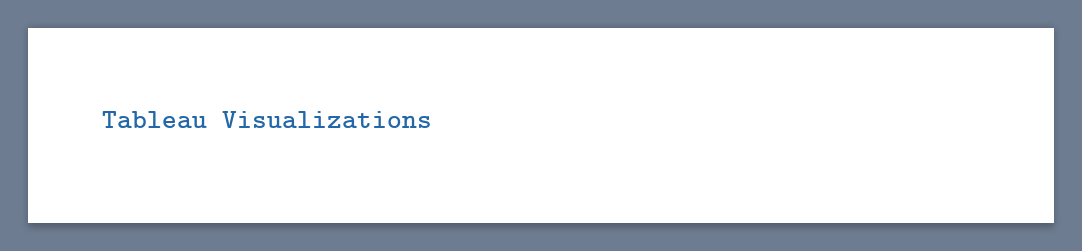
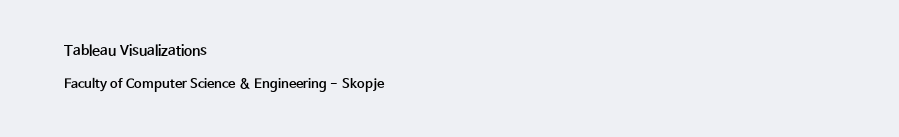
+ Faculty of Computer Science & Engineering - Skopje

